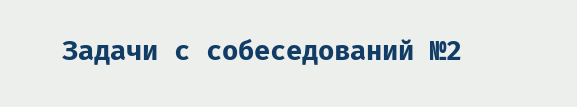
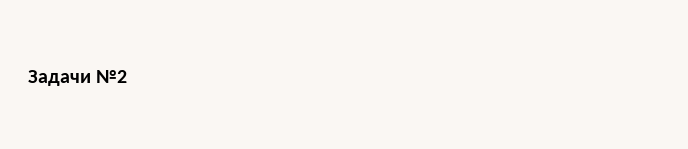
- Задачи c собеседований №2
+ Задачи №2

